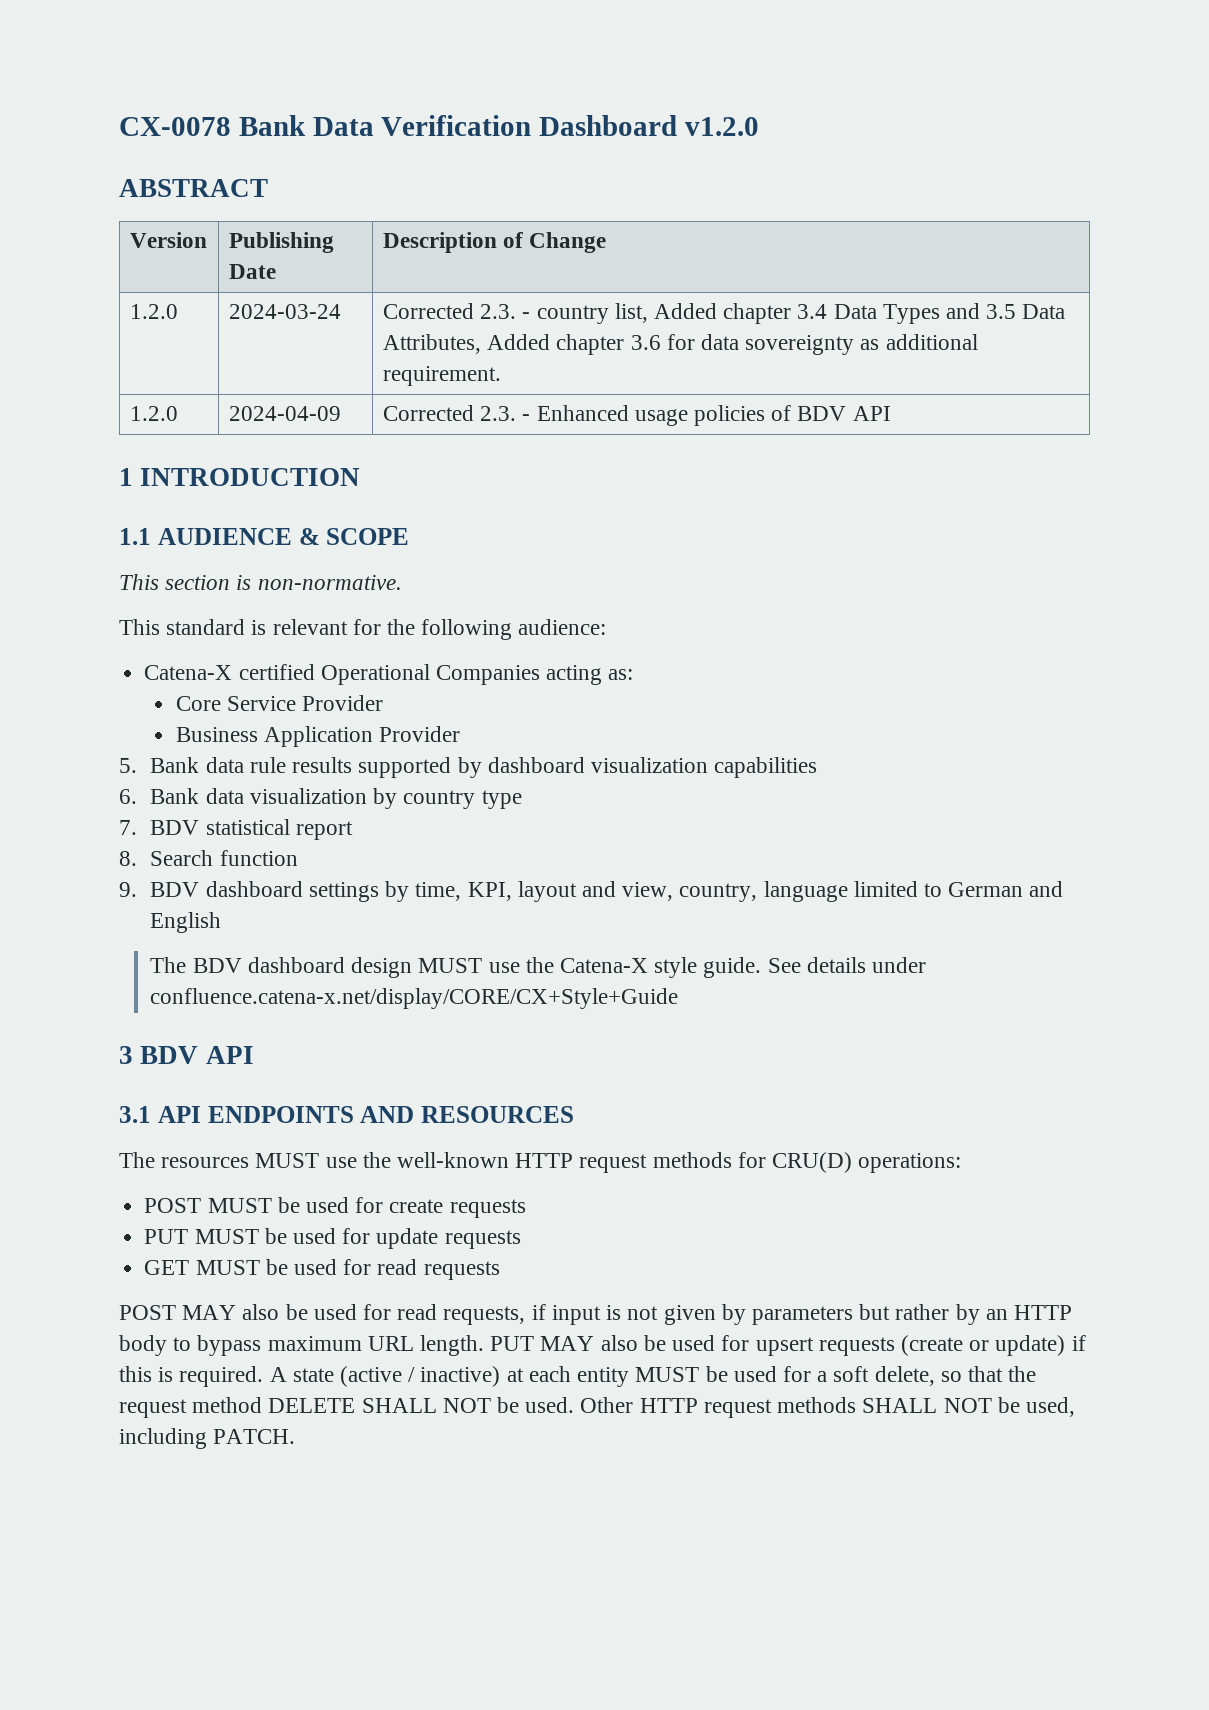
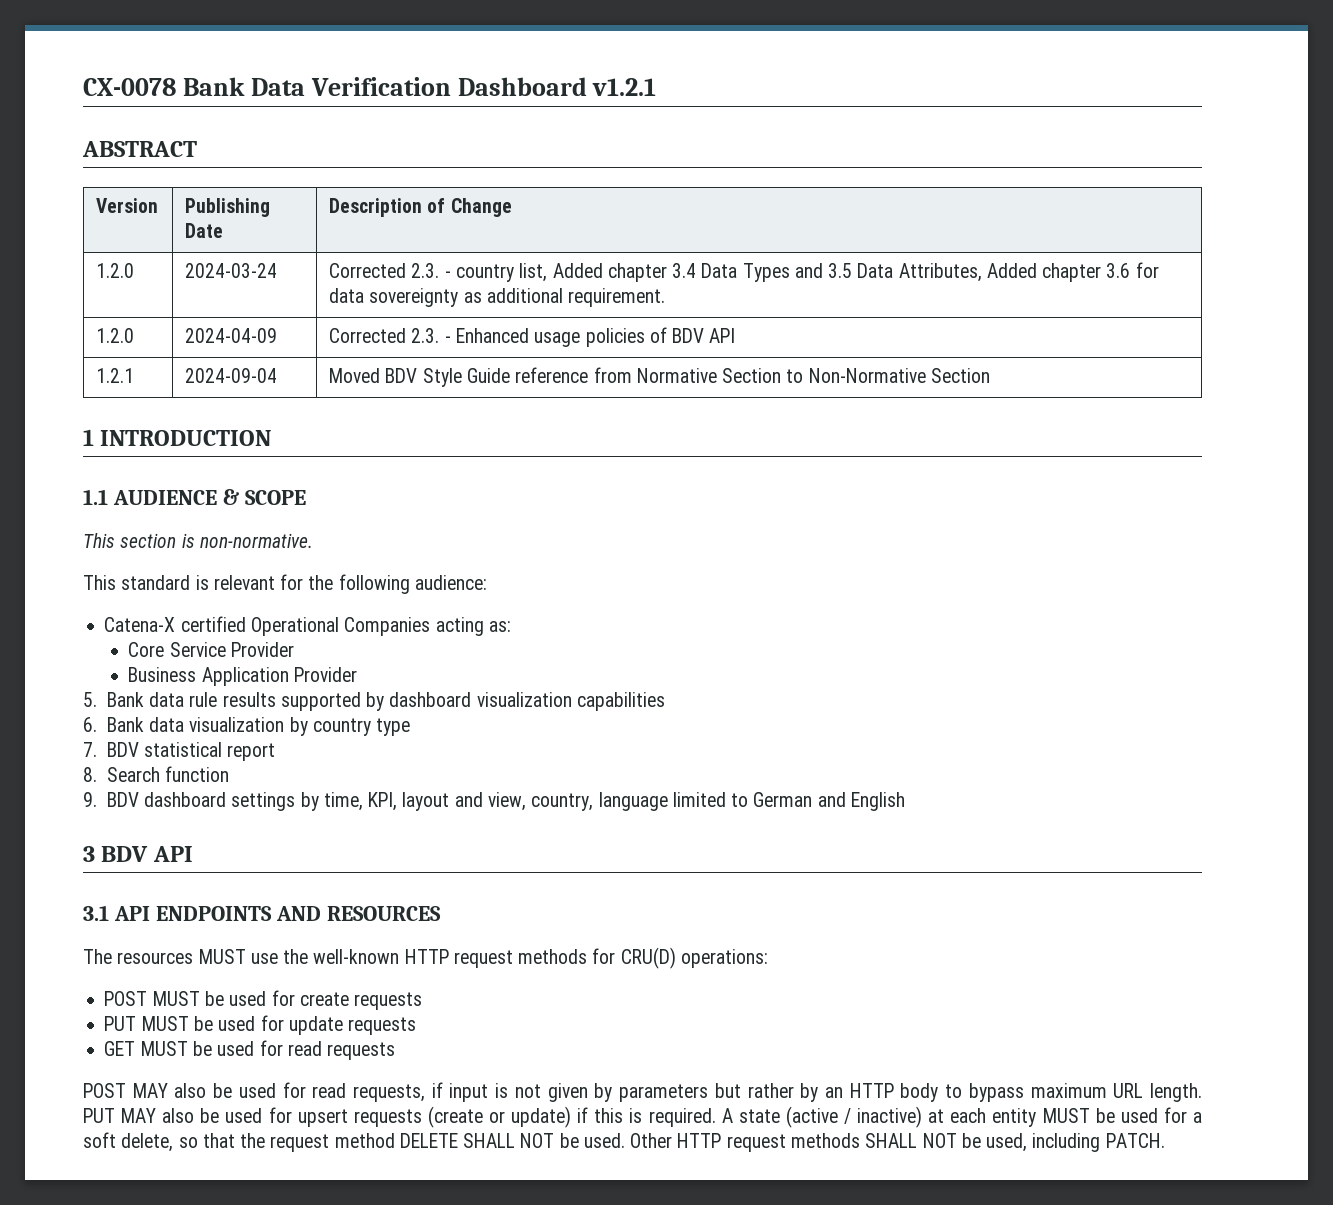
- CX-0078 Bank Data Verification Dashboard v1.2.0
+ CX-0078 Bank Data Verification Dashboard v1.2.1
+ 1.2.1 | 2024-09-04 | Moved BDV Style Guide reference from Normative Section to Non-Normative Section
- The BDV dashboard design MUST use the Catena-X style guide. See details under confluence.catena-x.net/display/CORE/CX+Style+Guide

